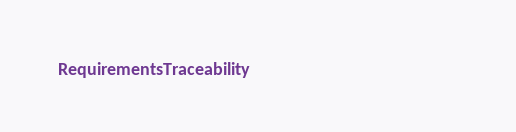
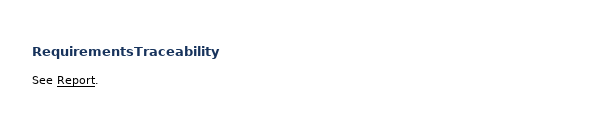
+ See Report.

